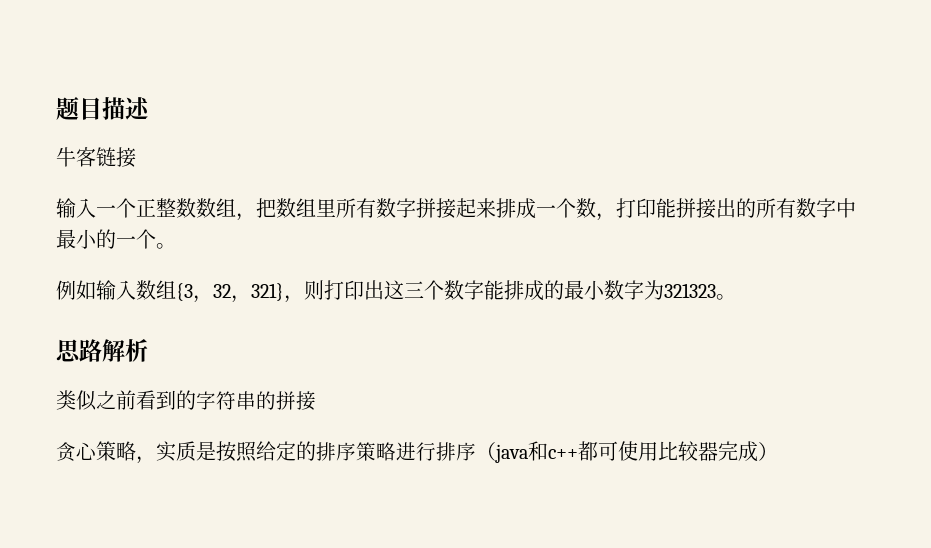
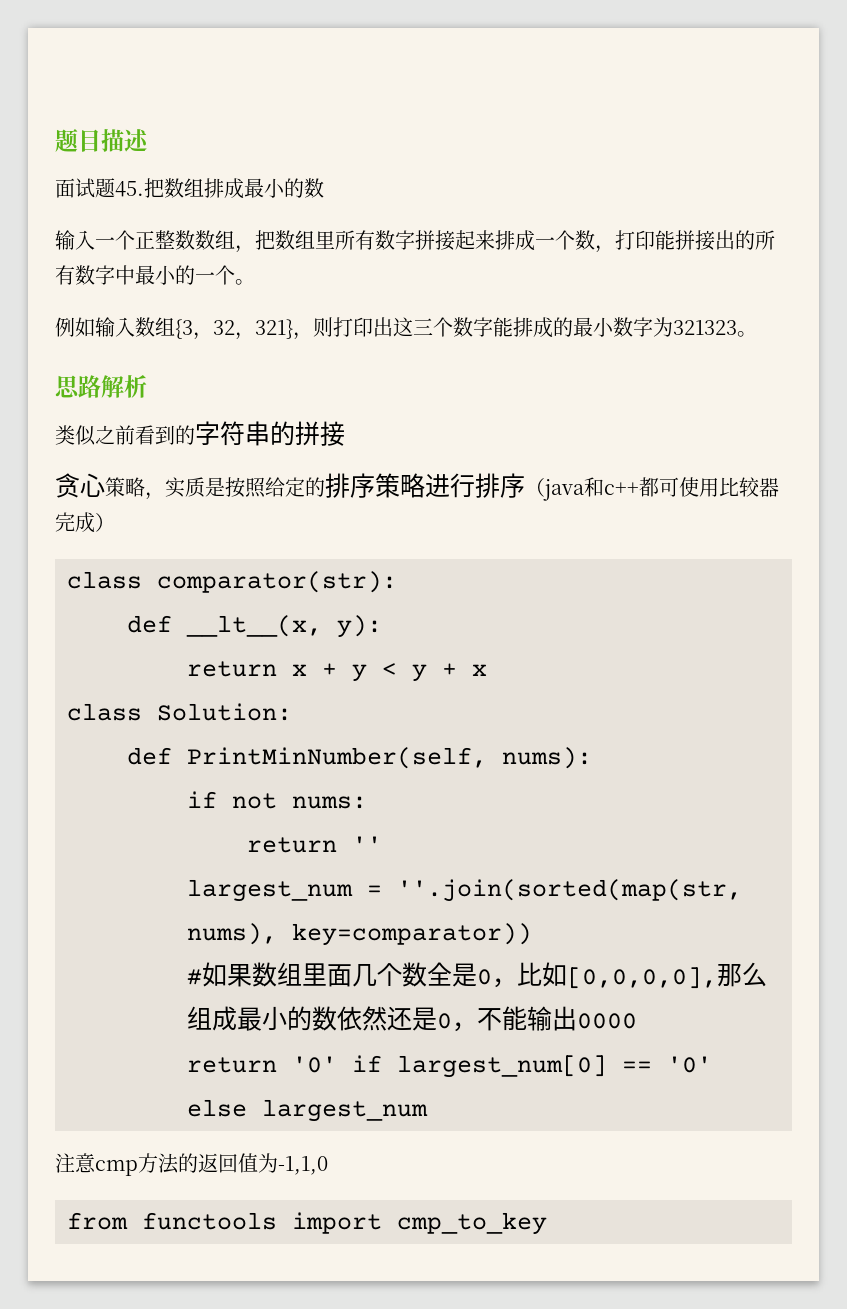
- 牛客链接
+ 面试题45.把数组排成最小的数
+ class comparator(str):
+ def __lt__(x, y):
+ return x + y < y + x
+ class Solution:
+ def PrintMinNumber(self, nums):
+ if not nums:
+ return ''
+ largest_num = ''.join(sorted(map(str, nums), key=comparator))
+ #如果数组里面几个数全是0，比如[0,0,0,0],那么组成最小的数依然还是0，不能输出0000
+ return '0' if largest_num[0] == '0' else largest_num
+ 注意cmp方法的返回值为-1,1,0
+ from functools import cmp_to_key

